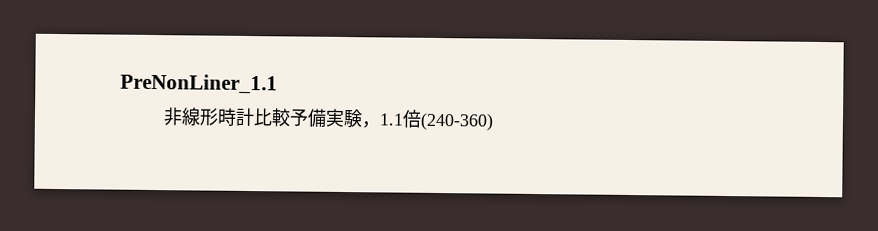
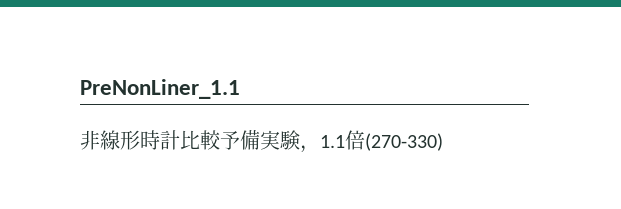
- 非線形時計比較予備実験，1.1倍(240-360)
+ 非線形時計比較予備実験，1.1倍(270-330)

